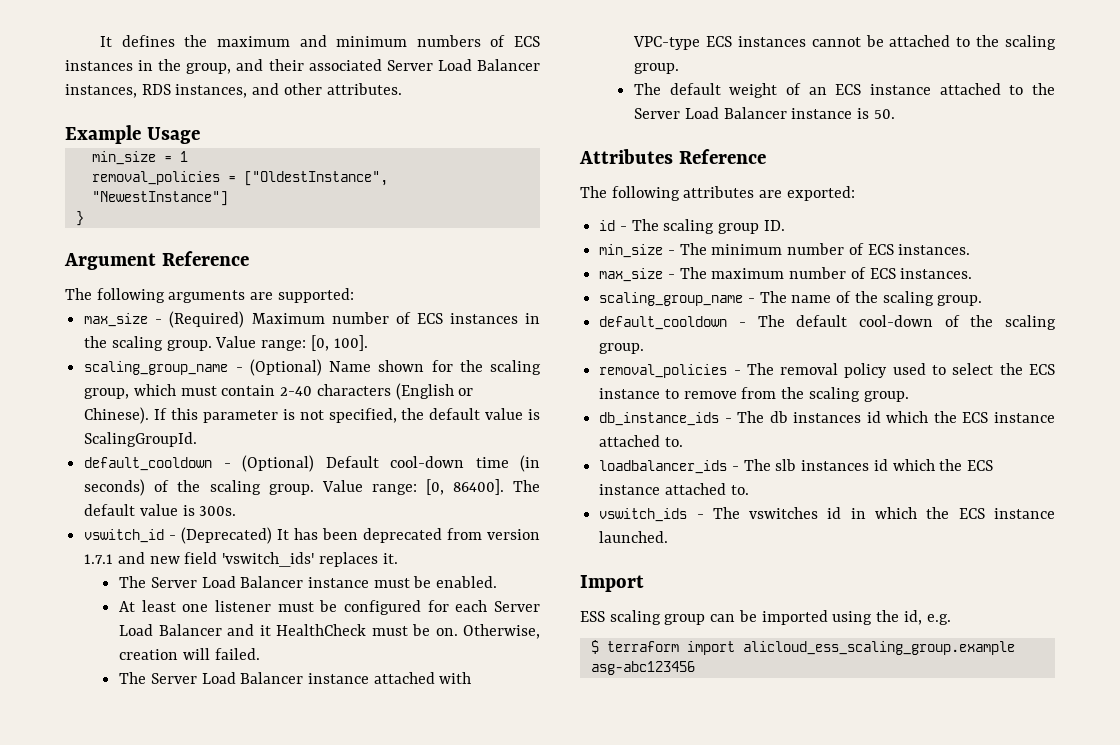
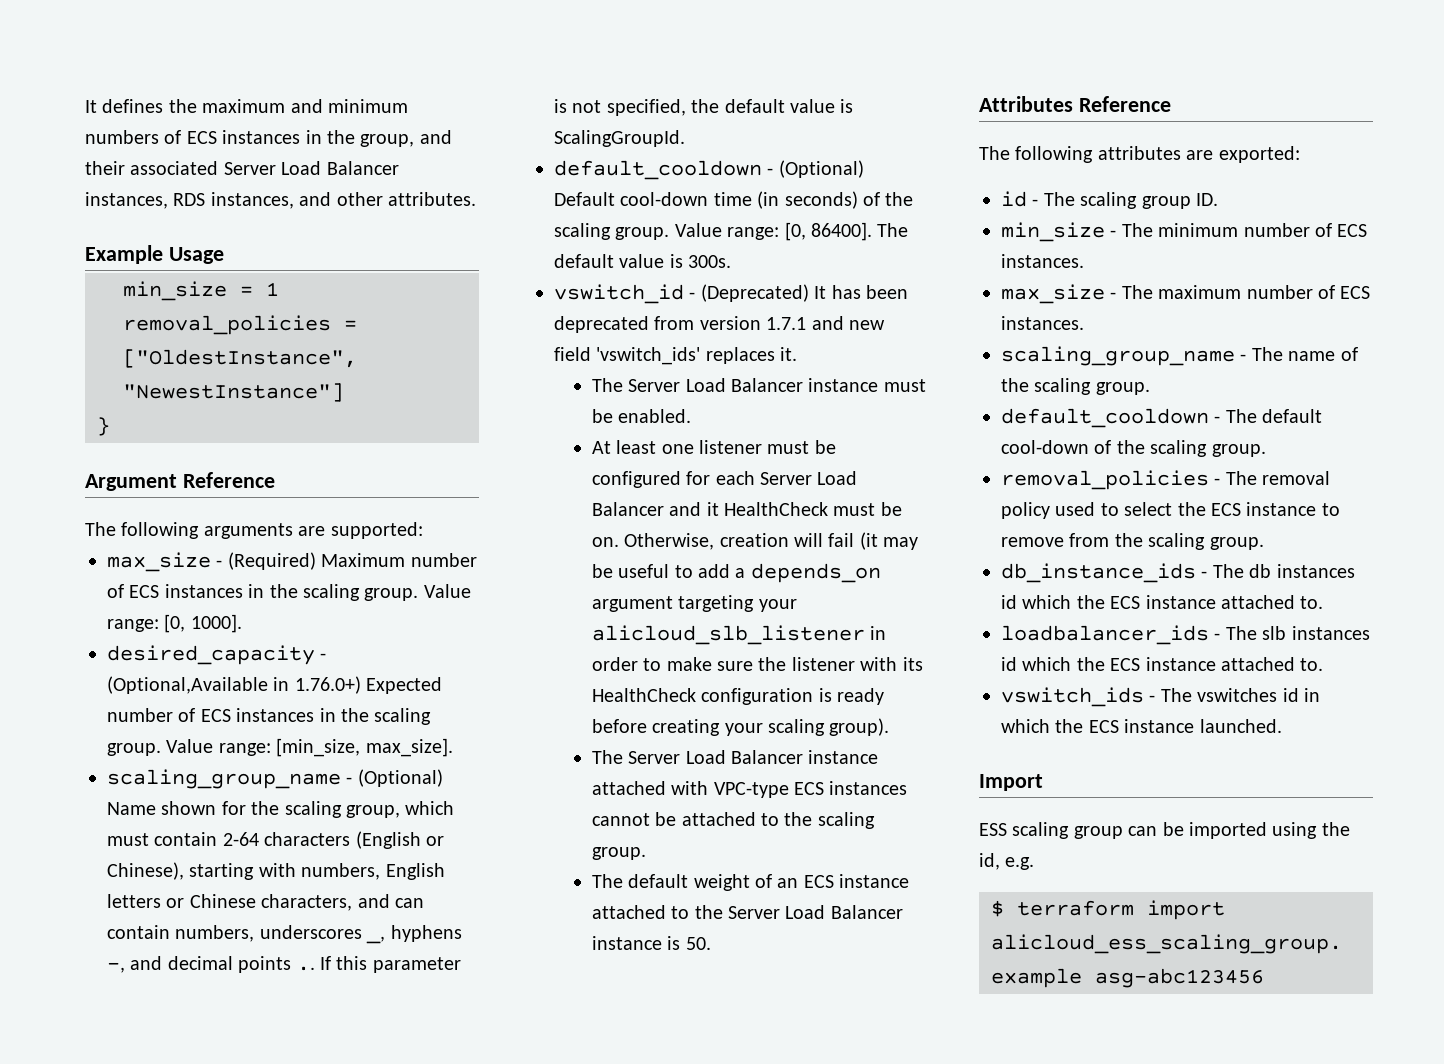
- Value range: [0, 100].
+ Value range: [0, 1000].
+ desired_capacity - (Optional,Available in 1.76.0+) Expected number of ECS instances in the scaling group. Value range: [min_size, max_size].
- scaling_group_name - (Optional) Name shown for the scaling group, which must contain 2-40 characters (English or Chinese).
+ scaling_group_name - (Optional) Name shown for the scaling group, which must contain 2-64 characters (English or Chinese), starting with numbers, English letters or Chinese characters, and can contain numbers, underscores _, hyphens -, and decimal points ..
- Otherwise, creation will failed.
+ Otherwise, creation will fail (it may be useful to add a depends_on argument targeting your alicloud_slb_listener in order to make sure the listener with its HealthCheck configuration is ready before creating your scaling group).

